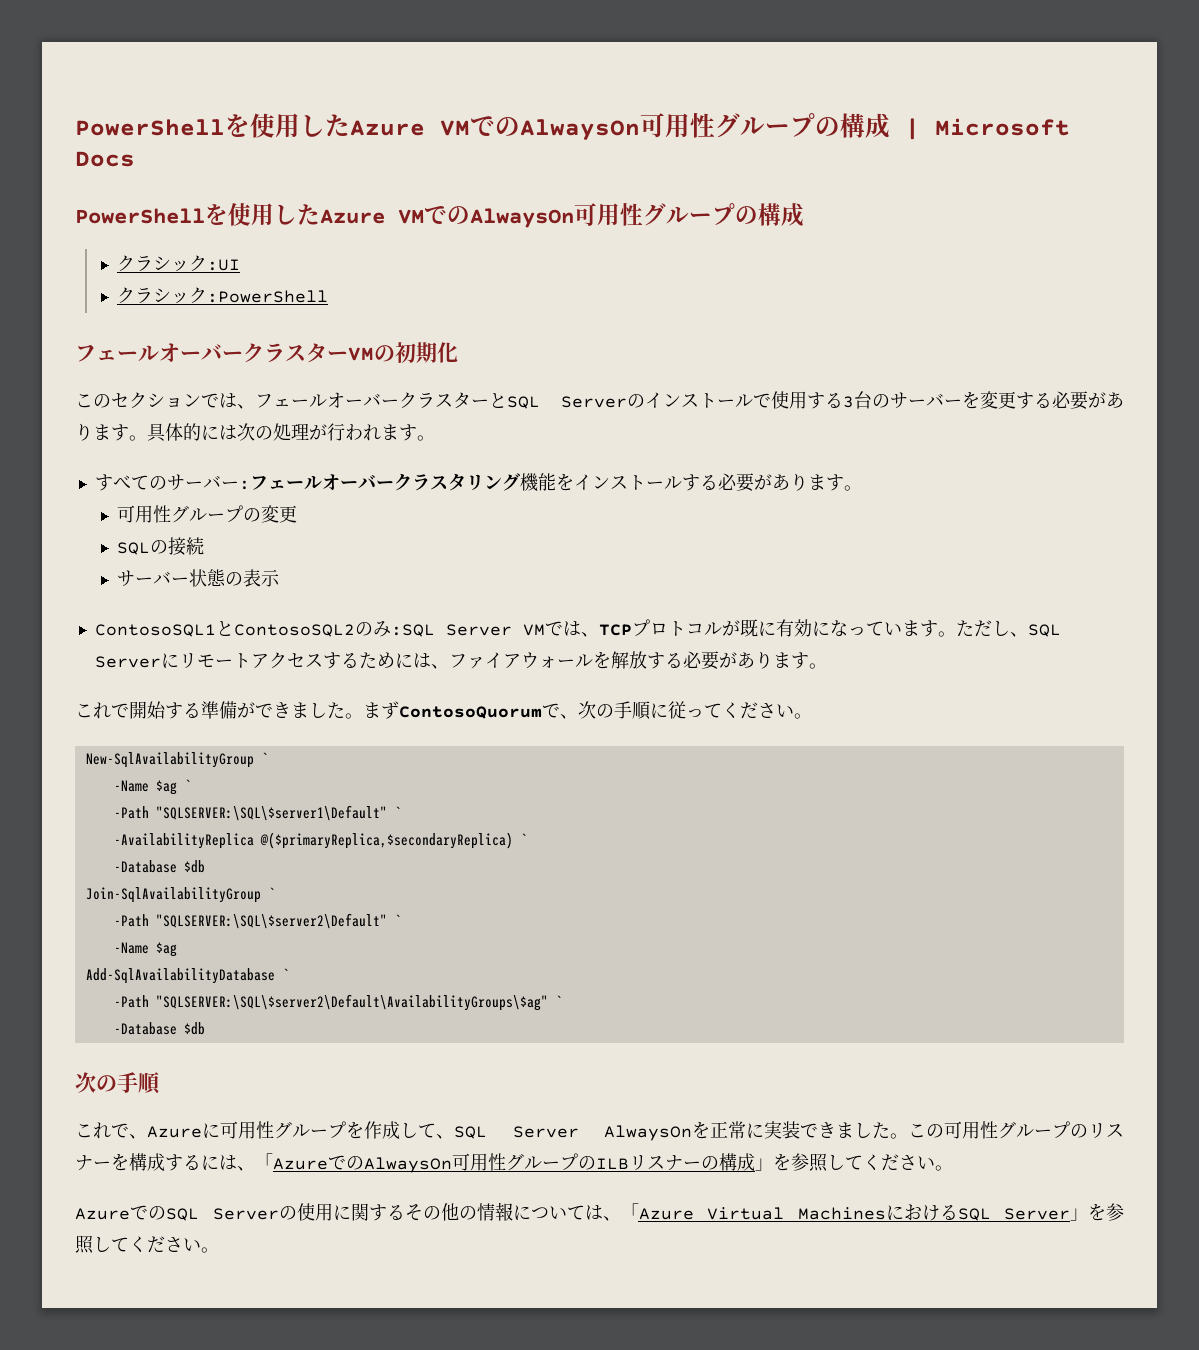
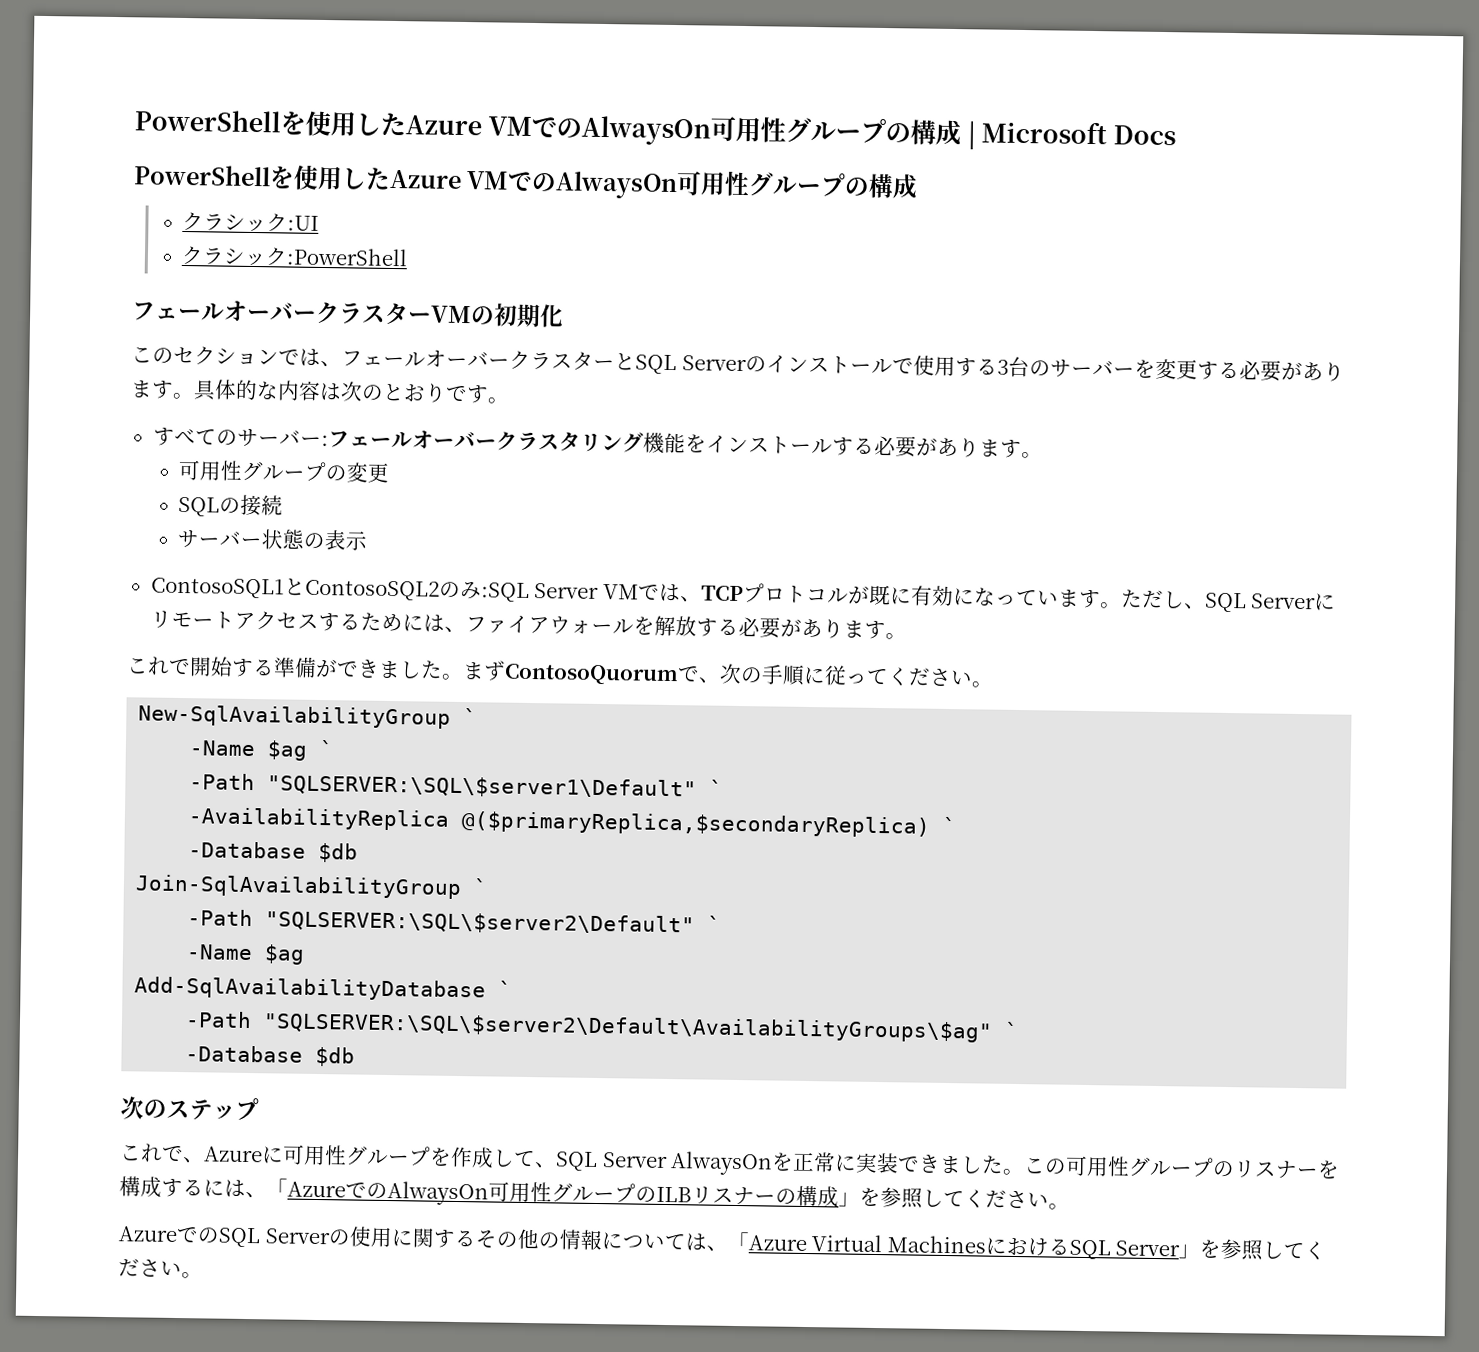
- 具体的には次の処理が行われます。
+ 具体的な内容は次のとおりです。
  -Path "SQLSERVER:\SQL\$server2\Default\AvailabilityGroups\$ag" `
  -Database $db
- 次の手順
+ 次のステップ

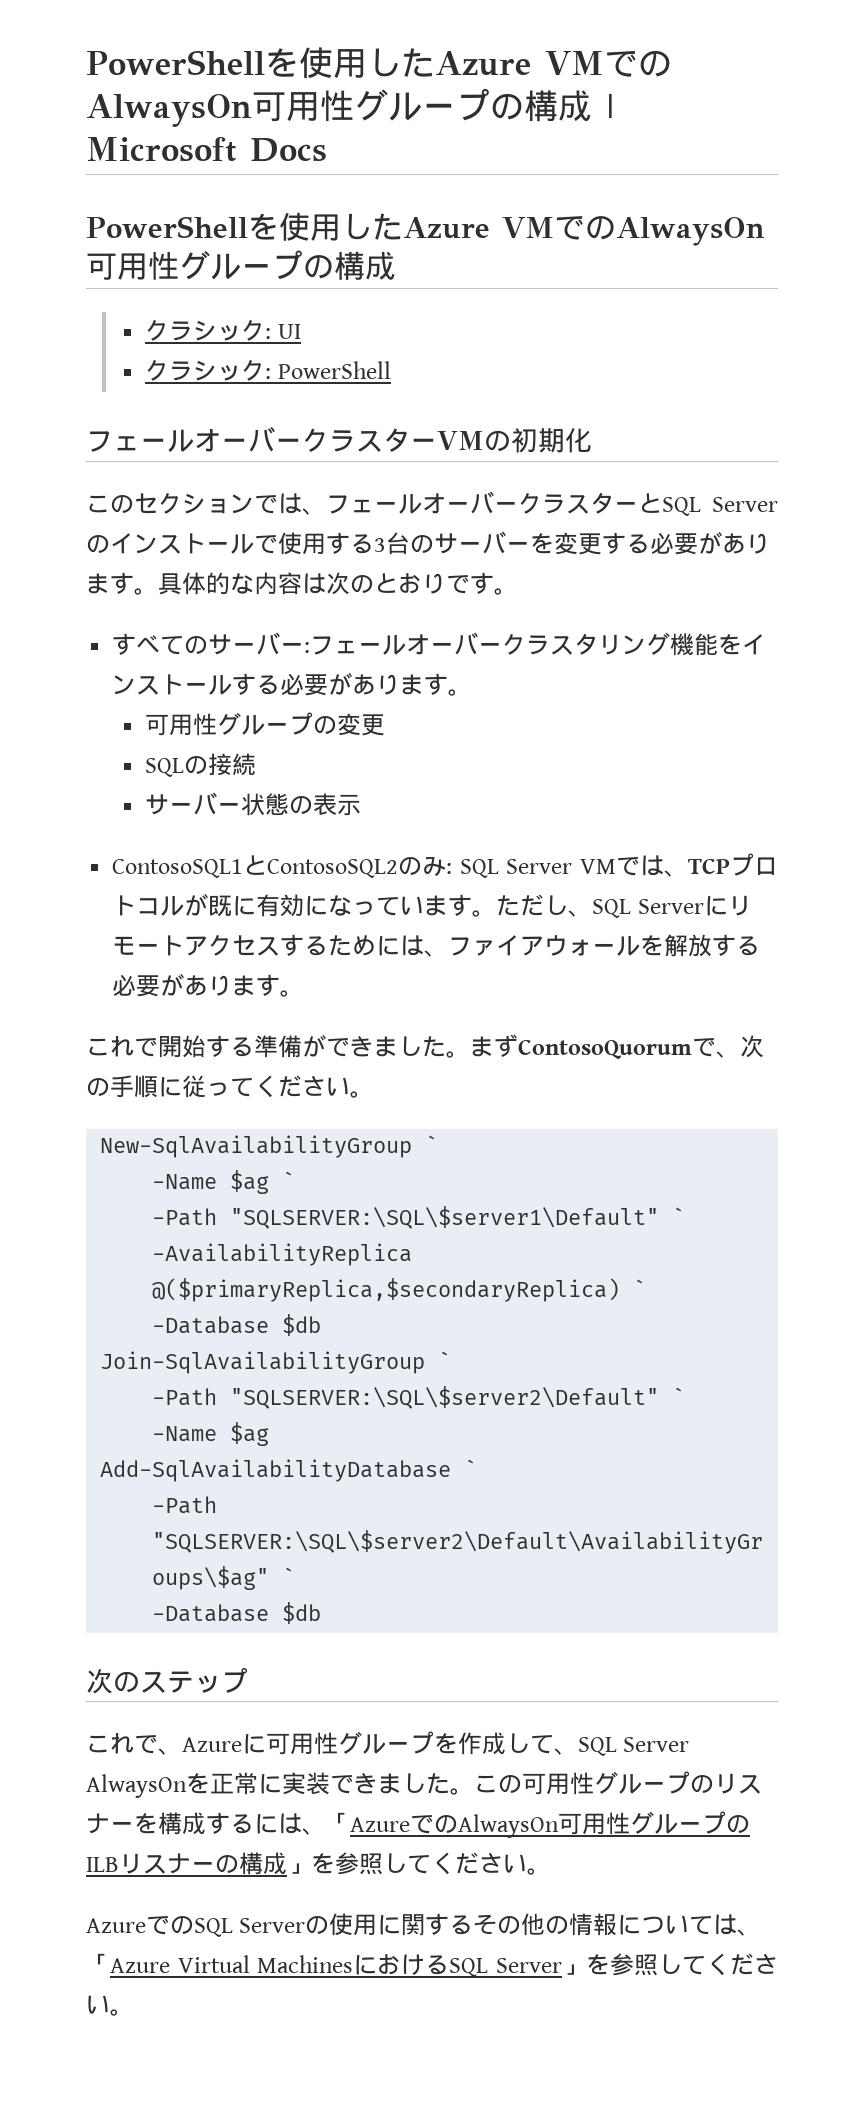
- クラシック:UI
- クラシック:PowerShell
+ クラシック: UI
+ クラシック: PowerShell
- ContosoSQL1とContosoSQL2のみ:SQL Server VMでは、TCPプロトコルが既に有効になっています。
+ ContosoSQL1とContosoSQL2のみ: SQL Server VMでは、TCPプロトコルが既に有効になっています。

